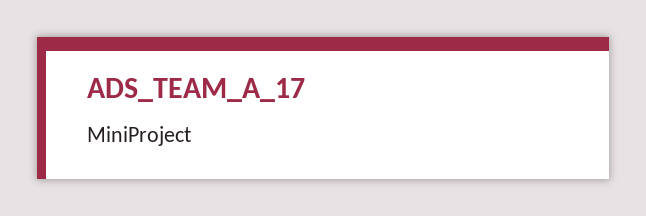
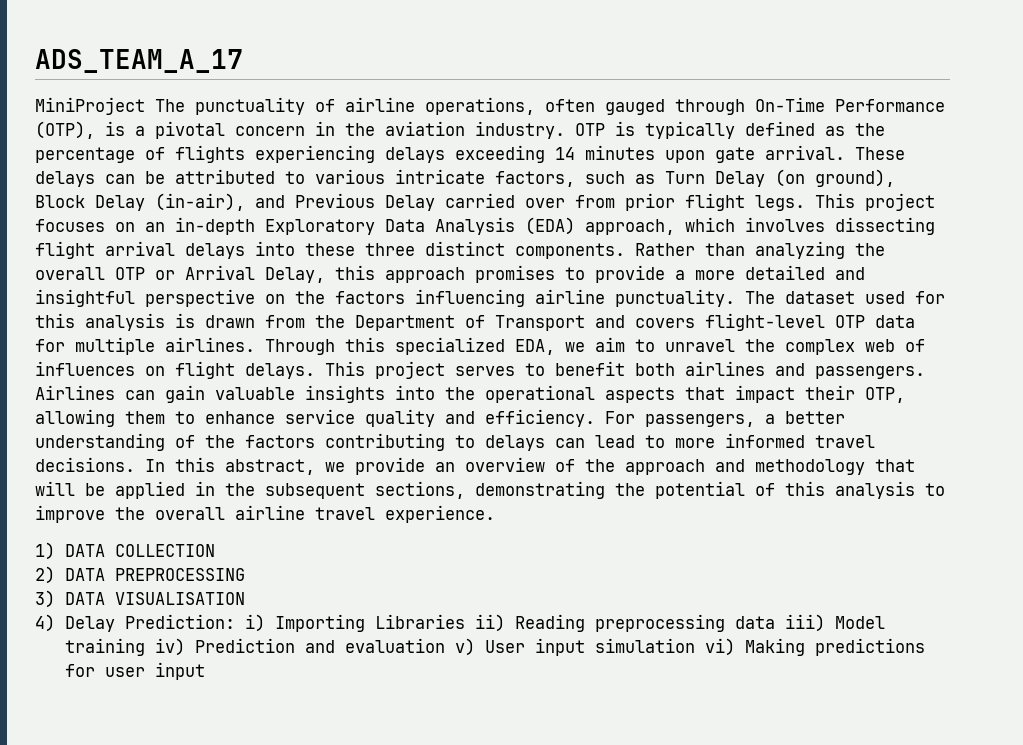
- MiniProject
+ MiniProject The punctuality of airline operations, often gauged through On-Time Performance (OTP), is a pivotal concern in the aviation industry. OTP is typically defined as the percentage of flights experiencing delays exceeding 14 minutes upon gate arrival. These delays can be attributed to various intricate factors, such as Turn Delay (on ground), Block Delay (in-air), and Previous Delay carried over from prior flight legs. This project focuses on an in-depth Exploratory Data Analysis (EDA) approach, which involves dissecting flight arrival delays into these three distinct components. Rather than analyzing the overall OTP or Arrival Delay, this approach promises to provide a more detailed and insightful perspective on the factors influencing airline punctuality. The dataset used for this analysis is drawn from the Department of Transport and covers flight-level OTP data for multiple airlines. Through this specialized EDA, we aim to unravel the complex web of influences on flight delays. This project serves to benefit both airlines and passengers. Airlines can gain valuable insights into the operational aspects that impact their OTP, allowing them to enhance service quality and efficiency. For passengers, a better understanding of the factors contributing to delays can lead to more informed travel decisions. In this abstract, we provide an overview of the approach and methodology that will be applied in the subsequent sections, demonstrating the potential of this analysis to improve the overall airline travel experience.
+ 1) DATA COLLECTION
+ 2) DATA PREPROCESSING
+ 3) DATA VISUALISATION
+ 4) Delay Prediction: i) Importing Libraries ii) Reading preprocessing data iii) Model training iv) Prediction and evaluation v) User input simulation vi) Making predictions for user input

